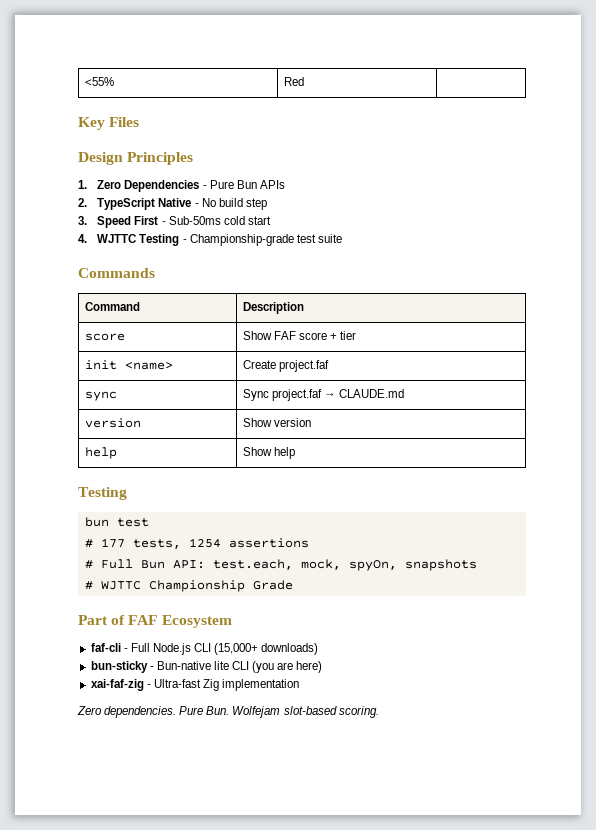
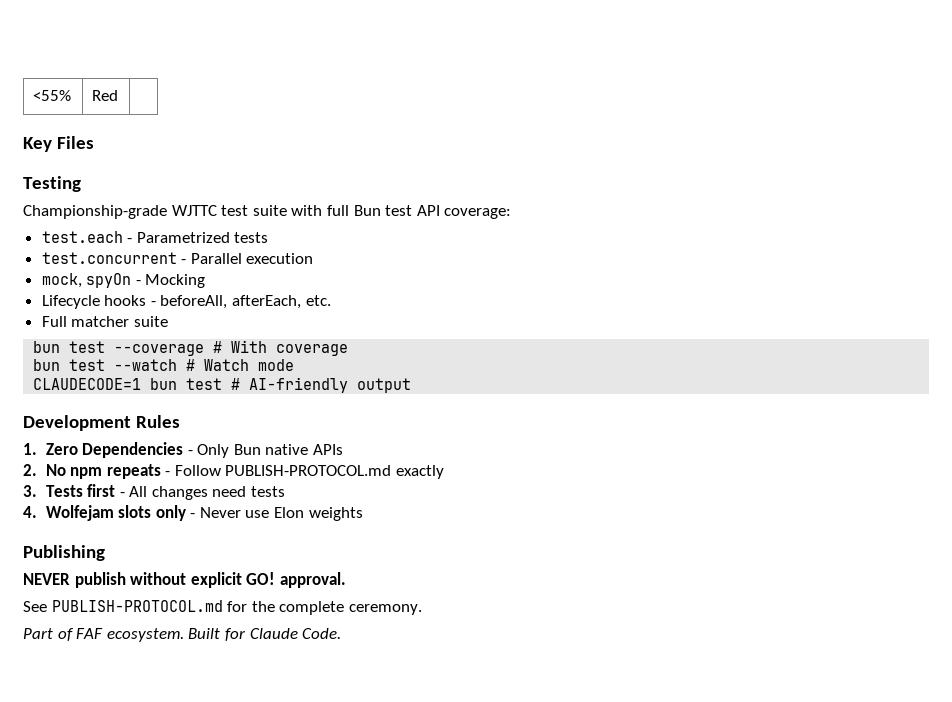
- Design Principles
+ Testing
+ Championship-grade WJTTC test suite with full Bun test API coverage:
+ test.each - Parametrized tests
+ test.concurrent - Parallel execution
+ mock, spyOn - Mocking
+ Lifecycle hooks - beforeAll, afterEach, etc.
+ Full matcher suite
+ bun test --coverage # With coverage
+ bun test --watch # Watch mode
+ CLAUDECODE=1 bun test # AI-friendly output
+ Development Rules
- 1. Zero Dependencies - Pure Bun APIs
+ 1. Zero Dependencies - Only Bun native APIs
- 2. TypeScript Native - No build step
- 3. Speed First - Sub-50ms cold start
- 4. WJTTC Testing - Championship-grade test suite
- Commands
- Command | Description
- score | Show FAF score + tier
- init <name> | Create project.faf
- sync | Sync project.faf → CLAUDE.md
- version | Show version
- help | Show help
- Testing
- bun test
- # 177 tests, 1254 assertions
- # Full Bun API: test.each, mock, spyOn, snapshots
- # WJTTC Championship Grade
- Part of FAF Ecosystem
- faf-cli - Full Node.js CLI (15,000+ downloads)
- bun-sticky - Bun-native lite CLI (you are here)
- xai-faf-zig - Ultra-fast Zig implementation
- Zero dependencies. Pure Bun. Wolfejam slot-based scoring.
+ 2. No npm repeats - Follow PUBLISH-PROTOCOL.md exactly
+ 3. Tests first - All changes need tests
+ 4. Wolfejam slots only - Never use Elon weights
+ Publishing
+ NEVER publish without explicit GO! approval.
+ See PUBLISH-PROTOCOL.md for the complete ceremony.
+ Part of FAF ecosystem. Built for Claude Code.

